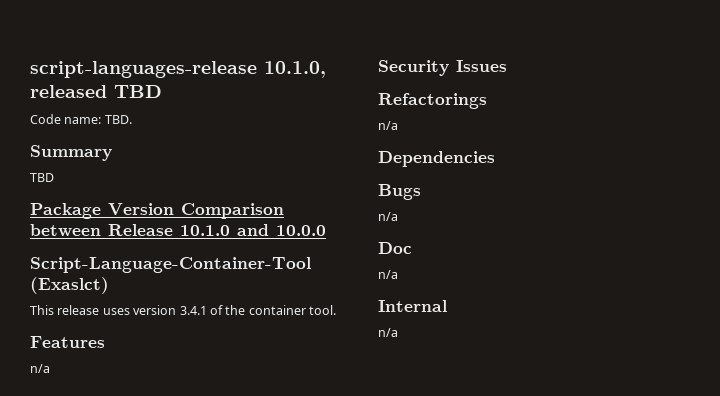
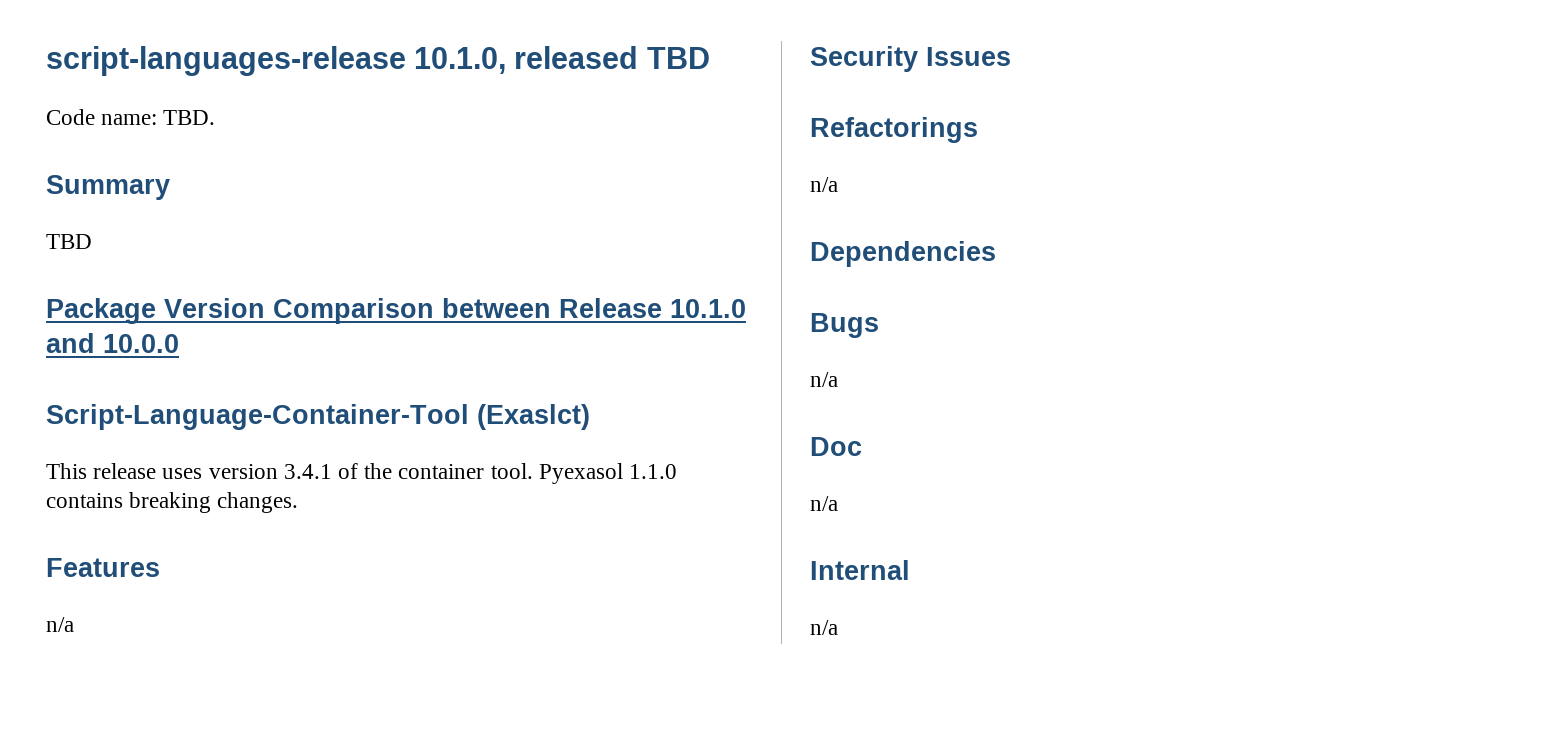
+ Pyexasol 1.1.0 contains breaking changes.

